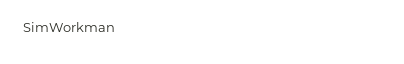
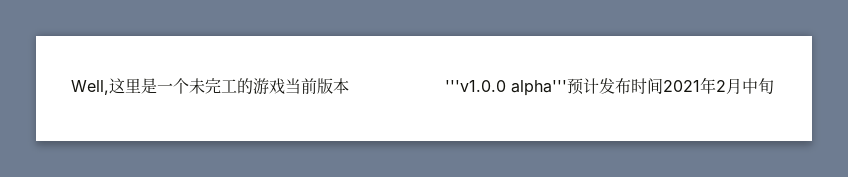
- SimWorkman
+ Well,这里是一个未完工的游戏当前版本'''v1.0.0 alpha'''预计发布时间2021年2月中旬

